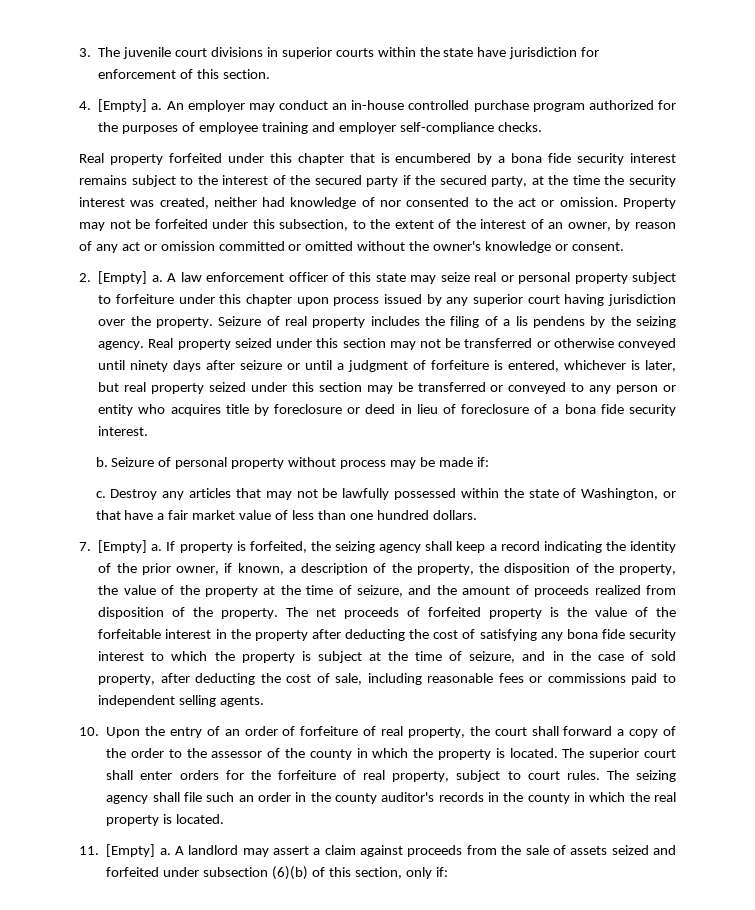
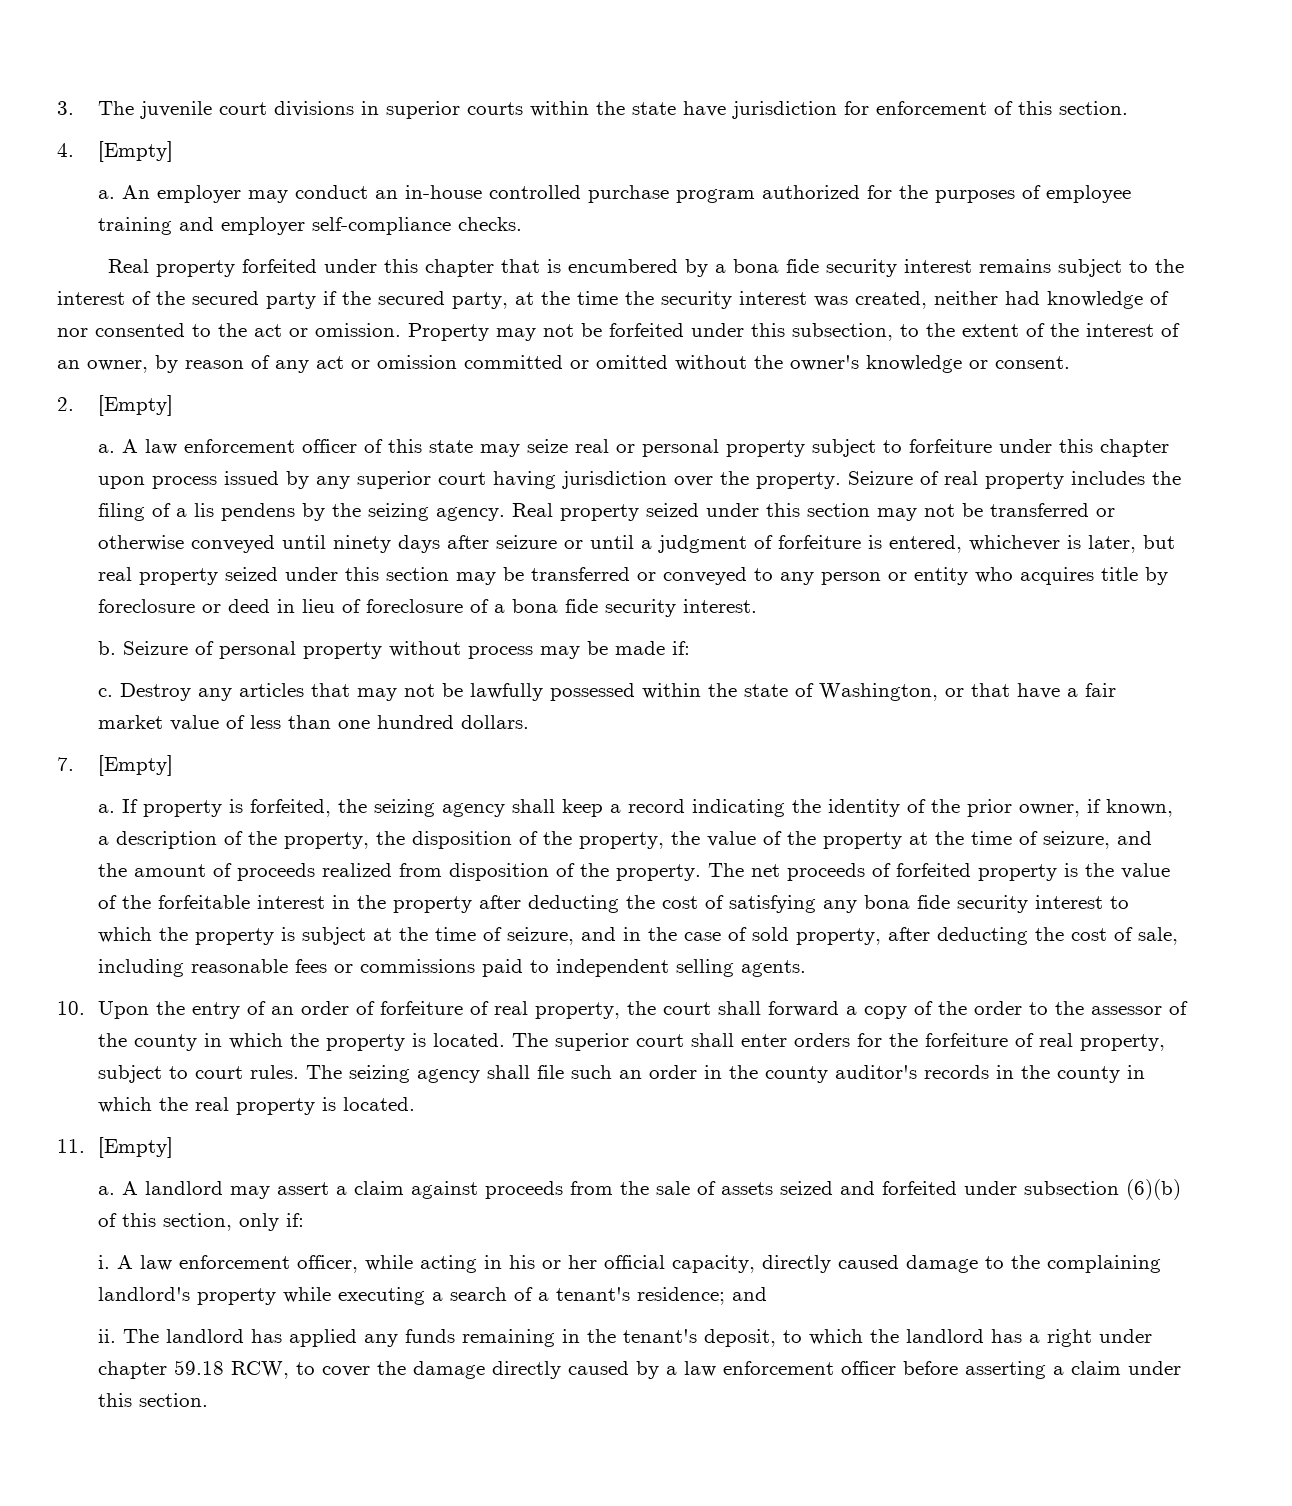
- 4. [Empty] a.
+ 4. [Empty]
+ a.
- 2. [Empty] a.
+ 2. [Empty]
+ a.
- 7. [Empty] a.
+ 7. [Empty]
+ a.
- 11. [Empty] a.
+ 11. [Empty]
+ a.
+ i. A law enforcement officer, while acting in his or her official capacity, directly caused damage to the complaining landlord's property while executing a search of a tenant's residence; and
+ ii. The landlord has applied any funds remaining in the tenant's deposit, to which the landlord has a right under chapter 59.18 RCW, to cover the damage directly caused by a law enforcement officer before asserting a claim under this section.

